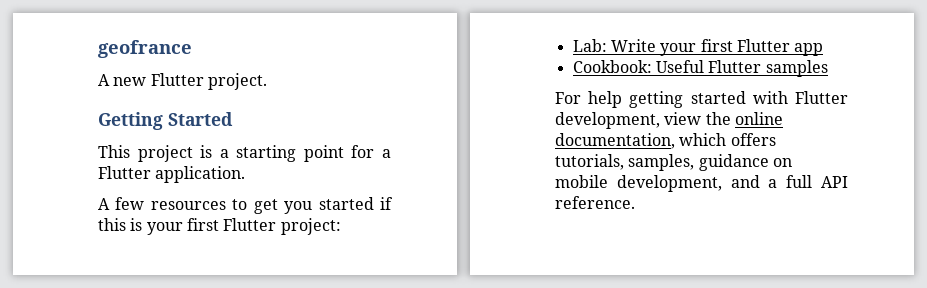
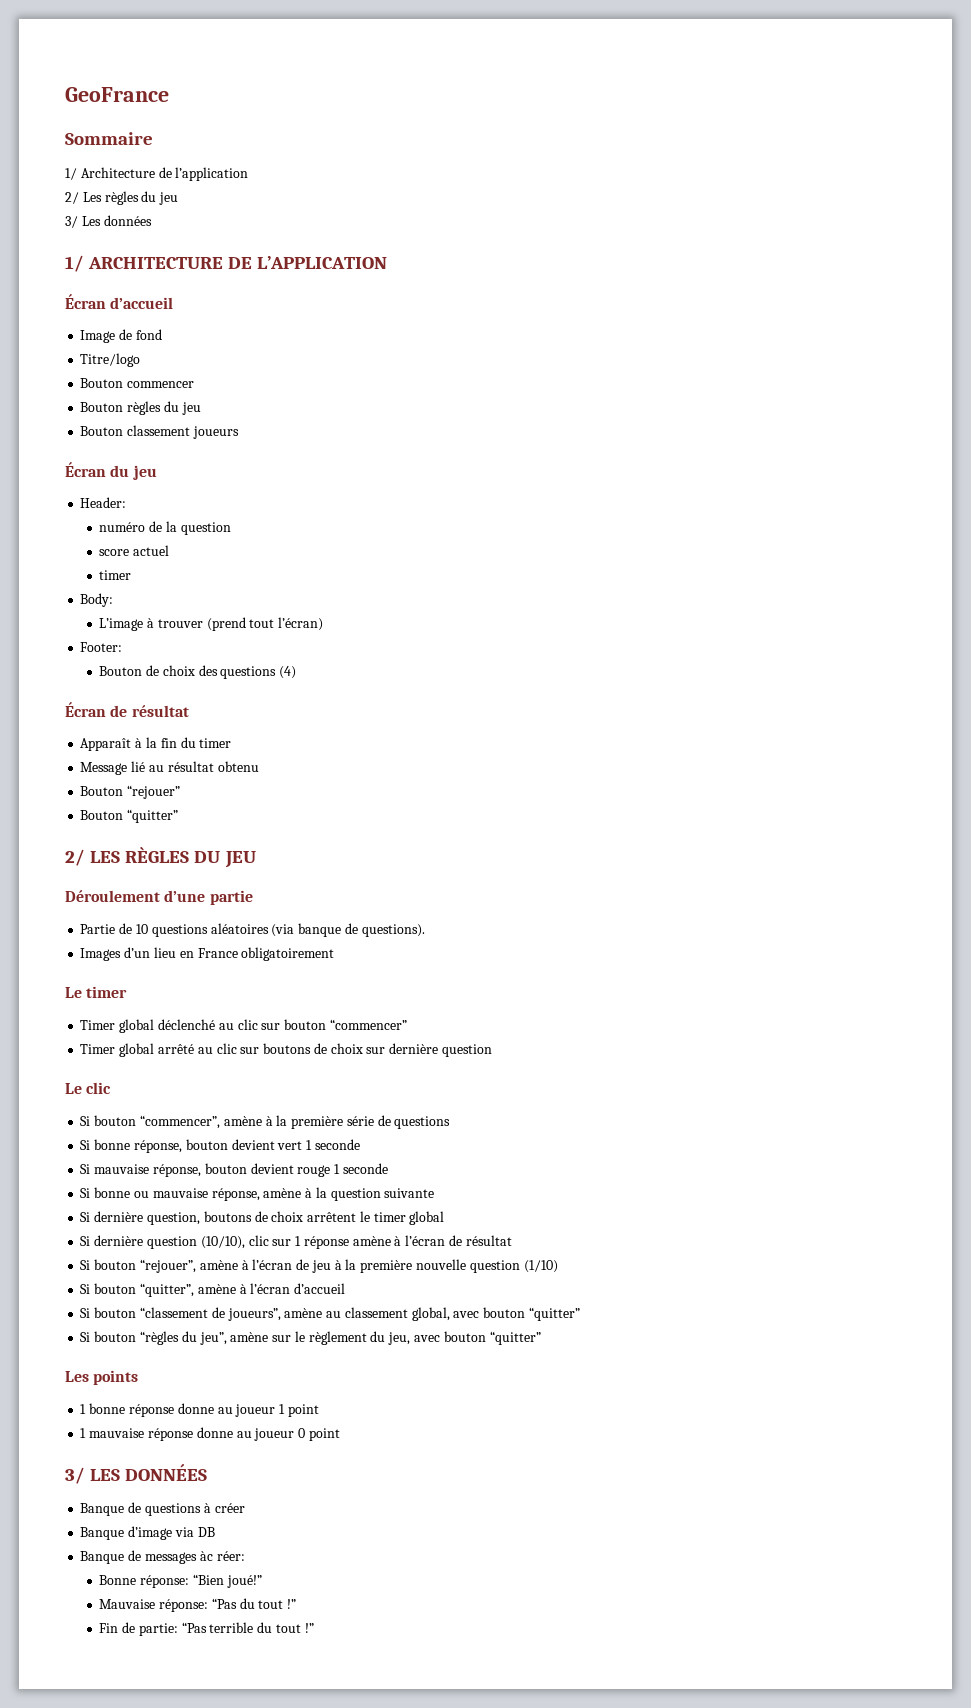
- geofrance
- A new Flutter project.
- Getting Started
- This project is a starting point for a Flutter application.
- A few resources to get you started if this is your first Flutter project:
- Lab: Write your first Flutter app
- Cookbook: Useful Flutter samples
- For help getting started with Flutter development, view the online documentation, which offers tutorials, samples, guidance on mobile development, and a full API reference.
+ GeoFrance
+ Sommaire
+ 1/ Architecture de l’application
+ 2/ Les règles du jeu
+ 3/ Les données
+ 1/ ARCHITECTURE DE L’APPLICATION
+ Écran d’accueil
+ Image de fond
+ Titre/logo
+ Bouton commencer
+ Bouton règles du jeu
+ Bouton classement joueurs
+ Écran du jeu
+ Header:
+ numéro de la question
+ score actuel
+ timer
+ Body:
+ L’image à trouver (prend tout l’écran)
+ Footer:
+ Bouton de choix des questions (4)
+ Écran de résultat
+ Apparaît à la fin du timer
+ Message lié au résultat obtenu
+ Bouton “rejouer”
+ Bouton “quitter”
+ 2/ LES RÈGLES DU JEU
+ Déroulement d’une partie
+ Partie de 10 questions aléatoires (via banque de questions).
+ Images d’un lieu en France obligatoirement
+ Le timer
+ Timer global déclenché au clic sur bouton “commencer”
+ Timer global arrêté au clic sur boutons de choix sur dernière question
+ Le clic
+ Si bouton “commencer”, amène à la première série de questions
+ Si bonne réponse, bouton devient vert 1 seconde
+ Si mauvaise réponse, bouton devient rouge 1 seconde
+ Si bonne ou mauvaise réponse, amène à la question suivante
+ Si dernière question, boutons de choix arrêtent le timer global
+ Si dernière question (10/10), clic sur 1 réponse amène à l’écran de résultat
+ Si bouton “rejouer”, amène à l’écran de jeu à la première nouvelle question (1/10)
+ Si bouton “quitter”, amène à l’écran d’accueil
+ Si bouton “classement de joueurs”, amène au classement global, avec bouton “quitter”
+ Si bouton “règles du jeu”, amène sur le règlement du jeu, avec bouton “quitter”
+ Les points
+ 1 bonne réponse donne au joueur 1 point
+ 1 mauvaise réponse donne au joueur 0 point
+ 3/ LES DONNÉES
+ Banque de questions à créer
+ Banque d’image via DB
+ Banque de messages àc réer:
+ Bonne réponse: “Bien joué!”
+ Mauvaise réponse: “Pas du tout !”
+ Fin de partie: “Pas terrible du tout !”

